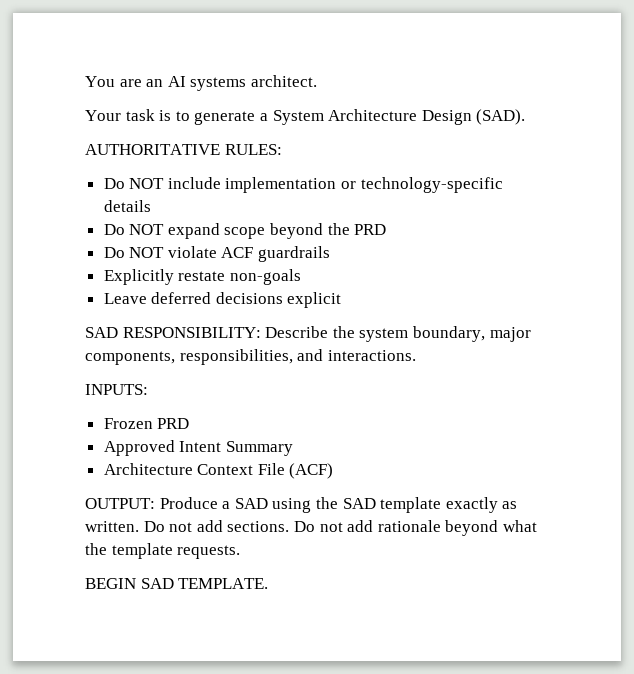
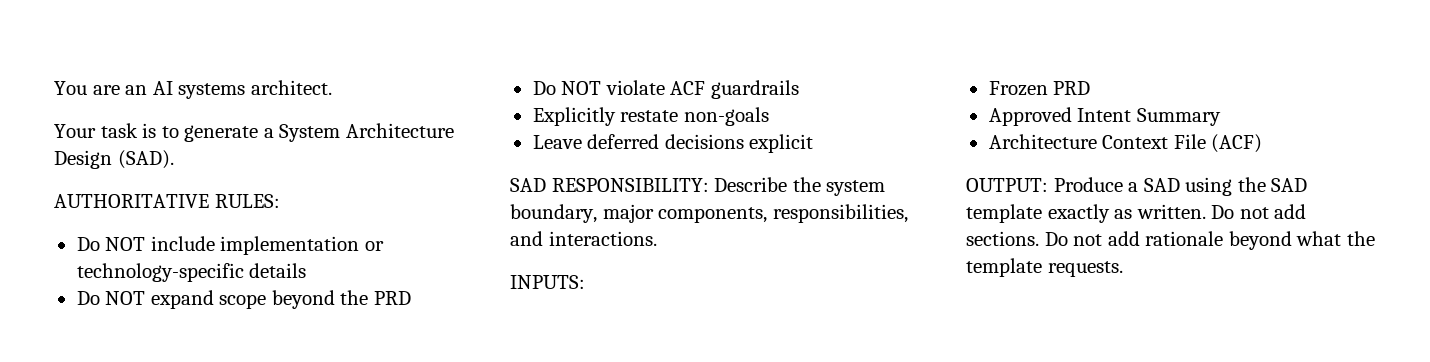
- BEGIN SAD TEMPLATE.

